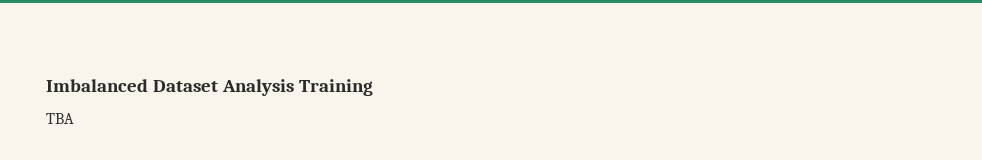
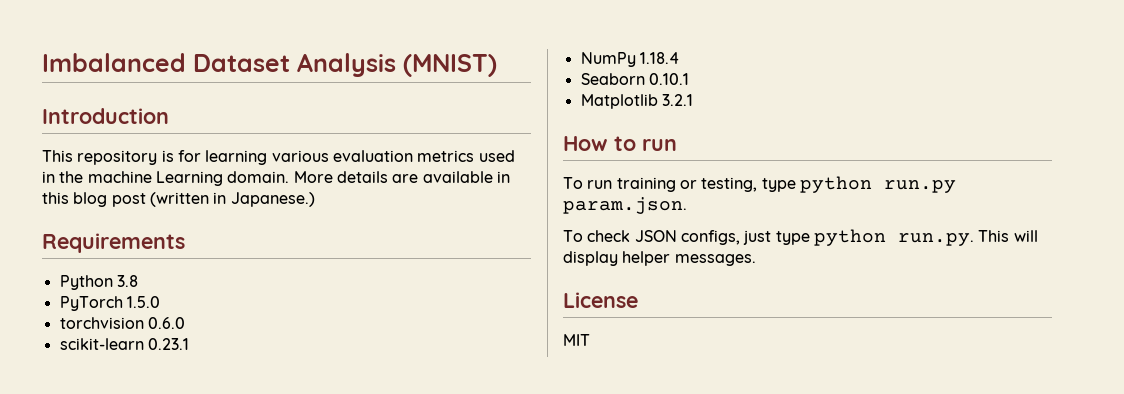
- Imbalanced Dataset Analysis Training
- TBA
+ Imbalanced Dataset Analysis (MNIST)
+ Introduction
+ This repository is for learning various evaluation metrics used in the machine Learning domain. More details are available in this blog post (written in Japanese.)
+ Requirements
+ Python 3.8
+ PyTorch 1.5.0
+ torchvision 0.6.0
+ scikit-learn 0.23.1
+ NumPy 1.18.4
+ Seaborn 0.10.1
+ Matplotlib 3.2.1
+ How to run
+ To run training or testing, type python run.py param.json.
+ To check JSON configs, just type python run.py. This will display helper messages.
+ License
+ MIT

